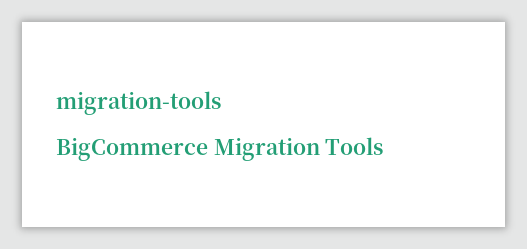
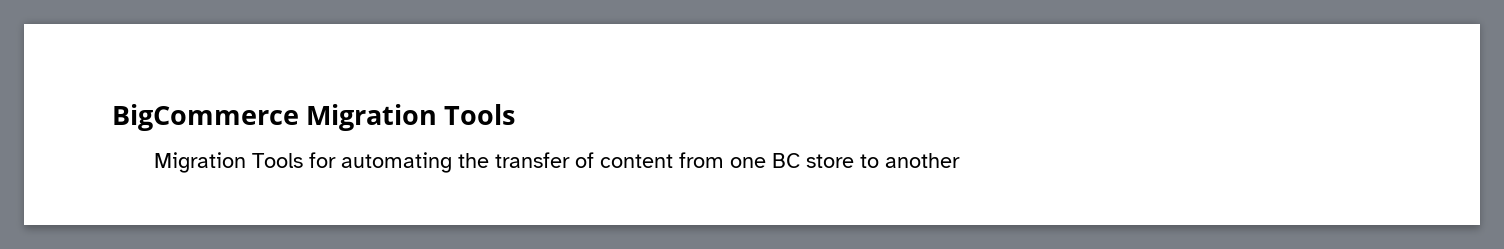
- migration-tools
+ Migration Tools for automating the transfer of content from one BC store to another

